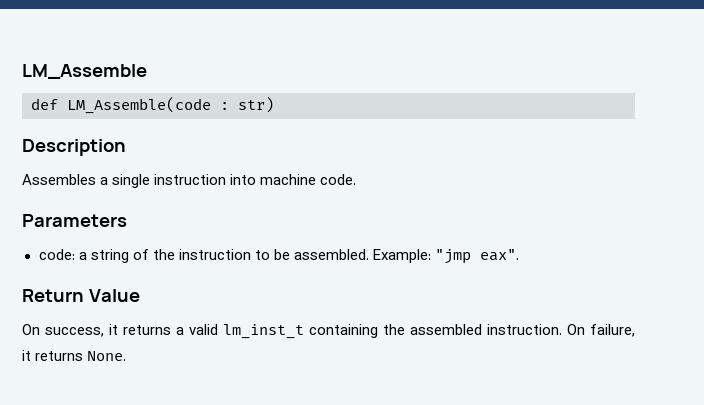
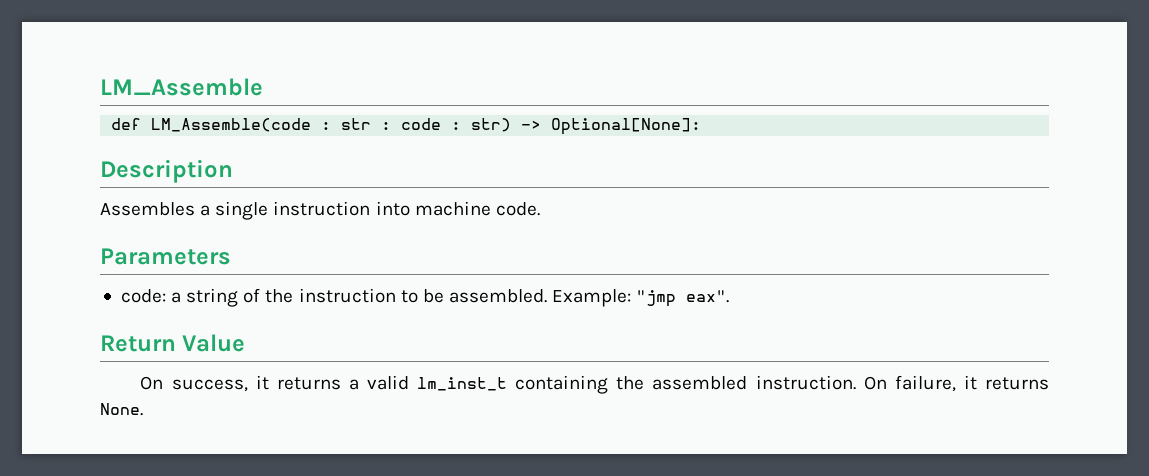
- def LM_Assemble(code : str)
+ def LM_Assemble(code : str : code : str) -> Optional[None]:

